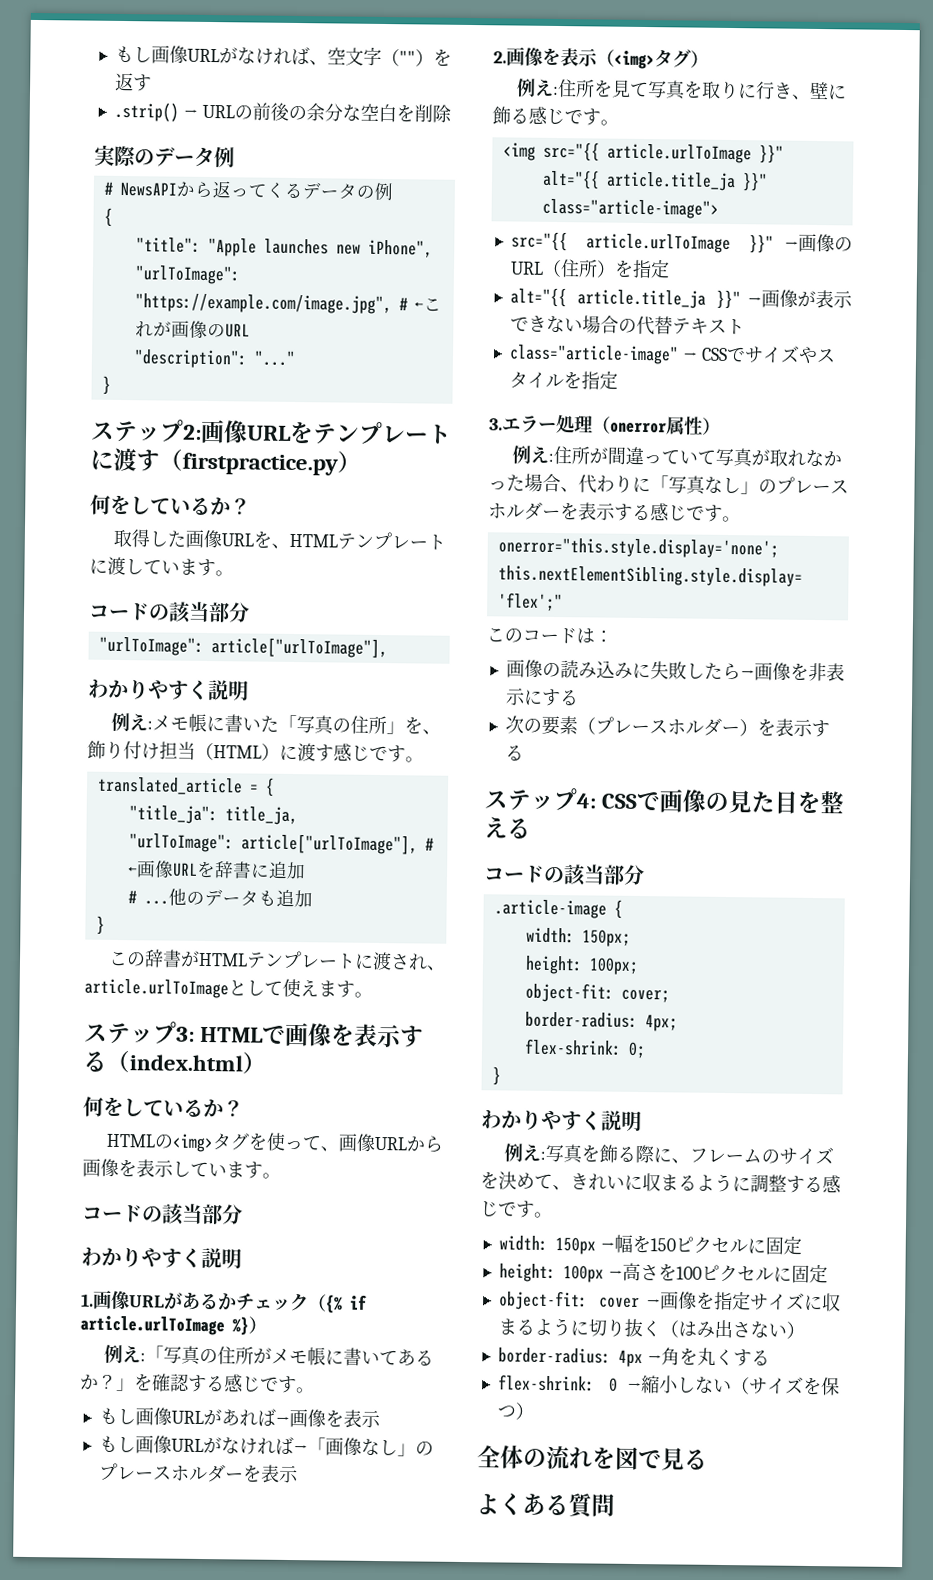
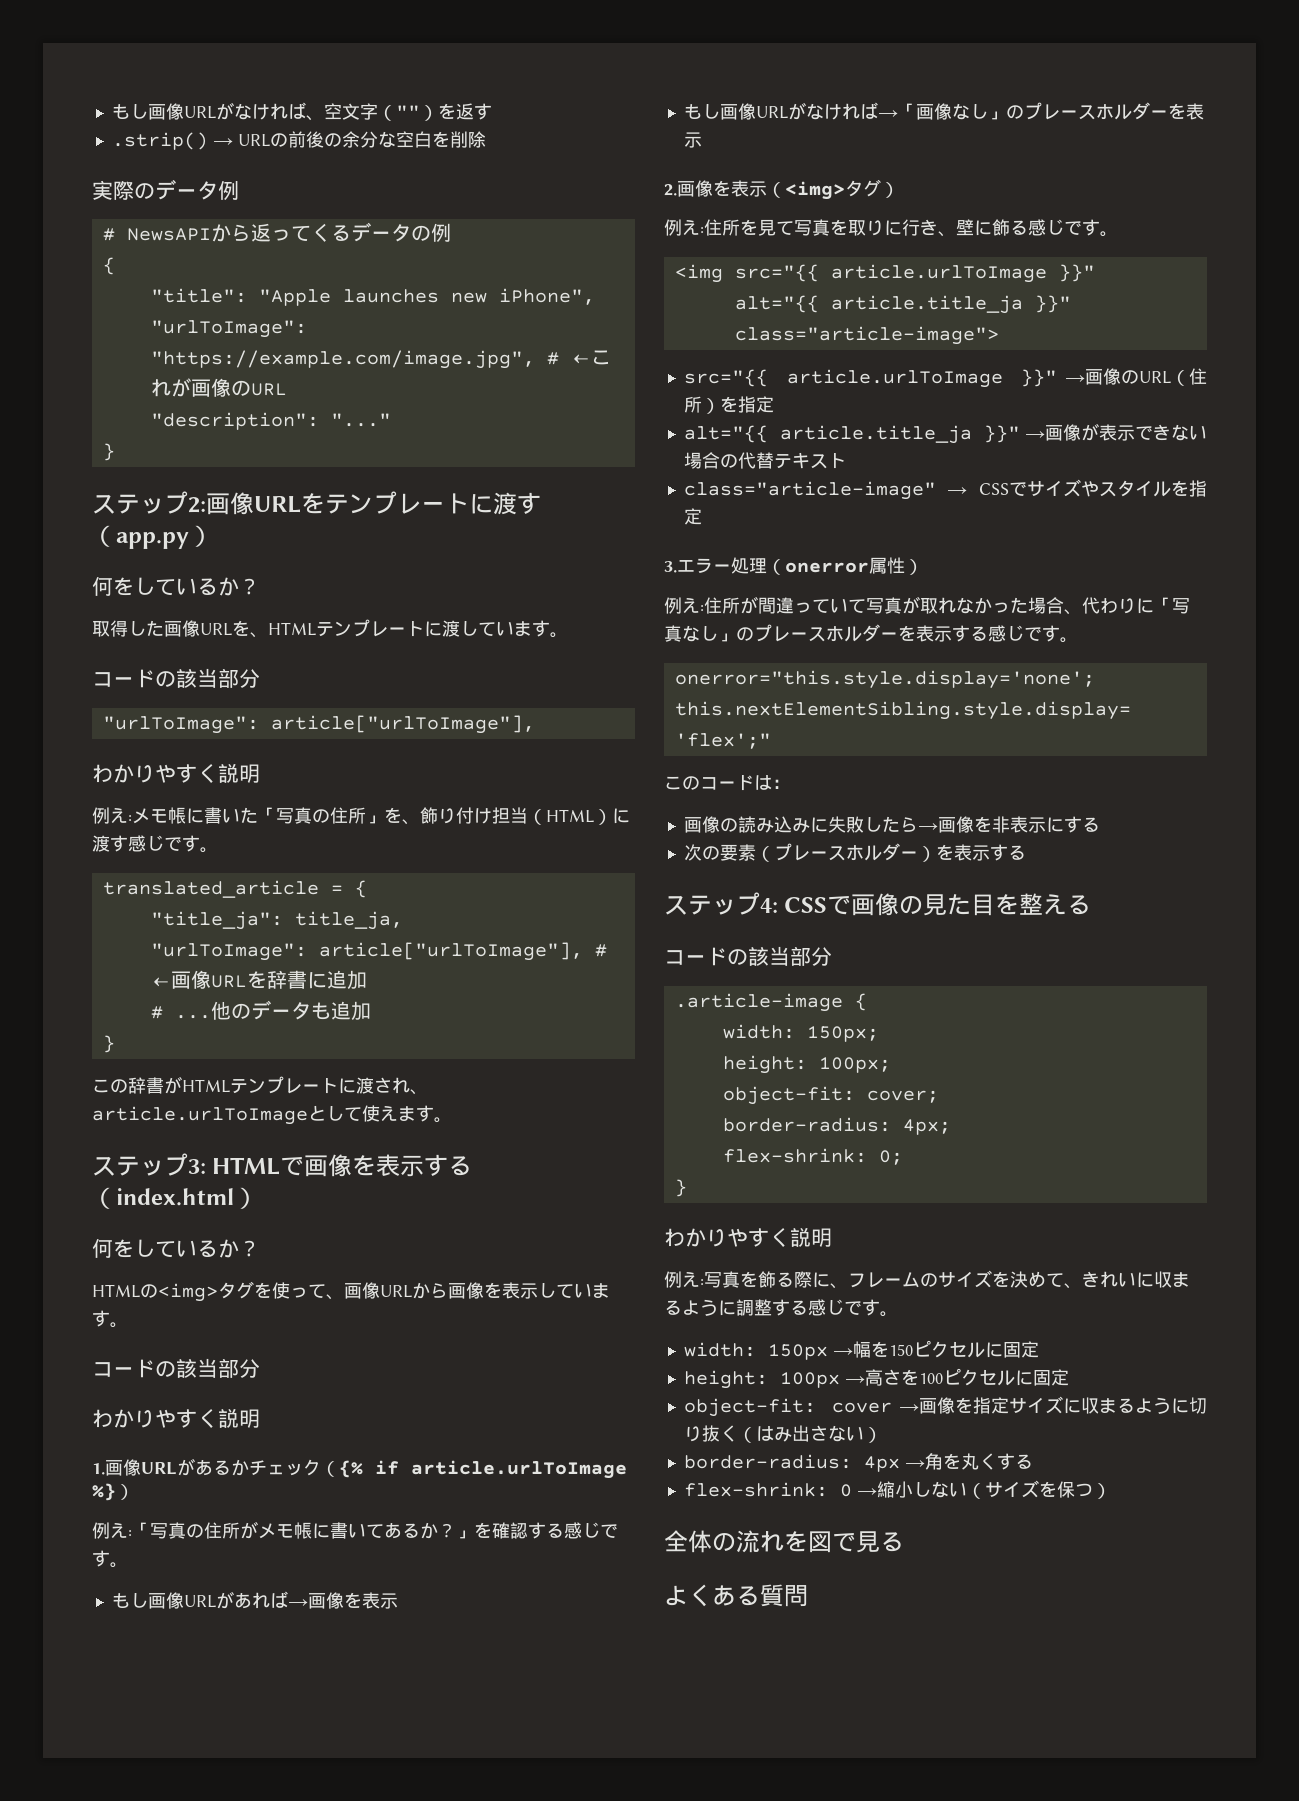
- ステップ2:画像URLをテンプレートに渡す（firstpractice.py）
+ ステップ2:画像URLをテンプレートに渡す（app.py）

